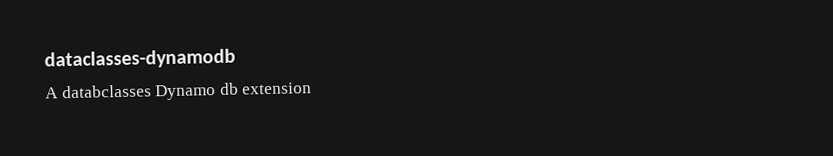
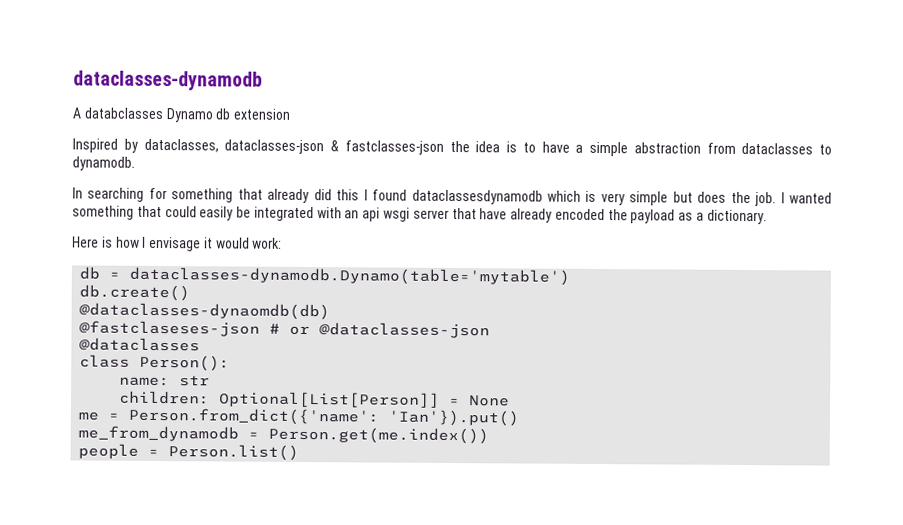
+ Inspired by dataclasses, dataclasses-json & fastclasses-json the idea is to have a simple abstraction from dataclasses to dynamodb.
+ In searching for something that already did this I found dataclassesdynamodb which is very simple but does the job. I wanted something that could easily be integrated with an api wsgi server that have already encoded the payload as a dictionary.
+ Here is how I envisage it would work:
+ db = dataclasses-dynamodb.Dynamo(table='mytable')
+ db.create()
+ @dataclasses-dynaomdb(db)
+ @fastclaseses-json # or @dataclasses-json
+ @dataclasses
+ class Person():
+ name: str
+ children: Optional[List[Person]] = None
+ me = Person.from_dict({'name': 'Ian'}).put()
+ me_from_dynamodb = Person.get(me.index())
+ people = Person.list()

